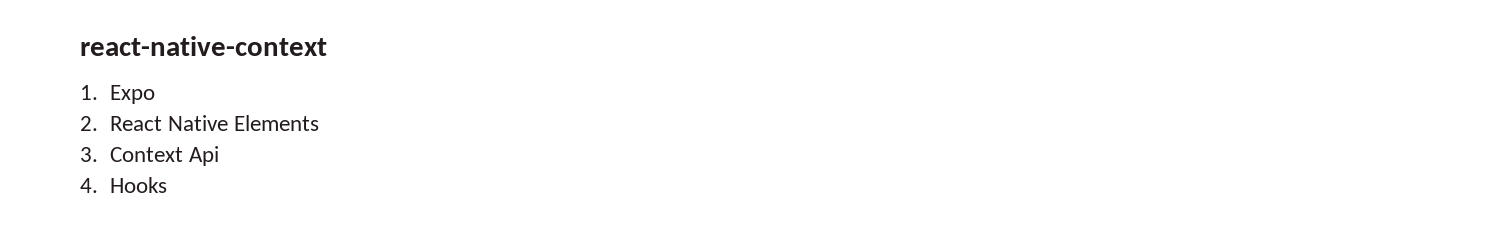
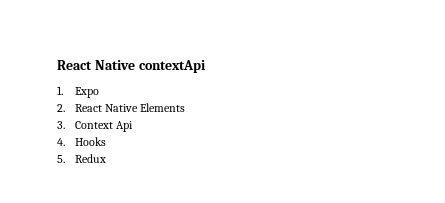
- react-native-context
+ React Native contextApi
+ 5. Redux

